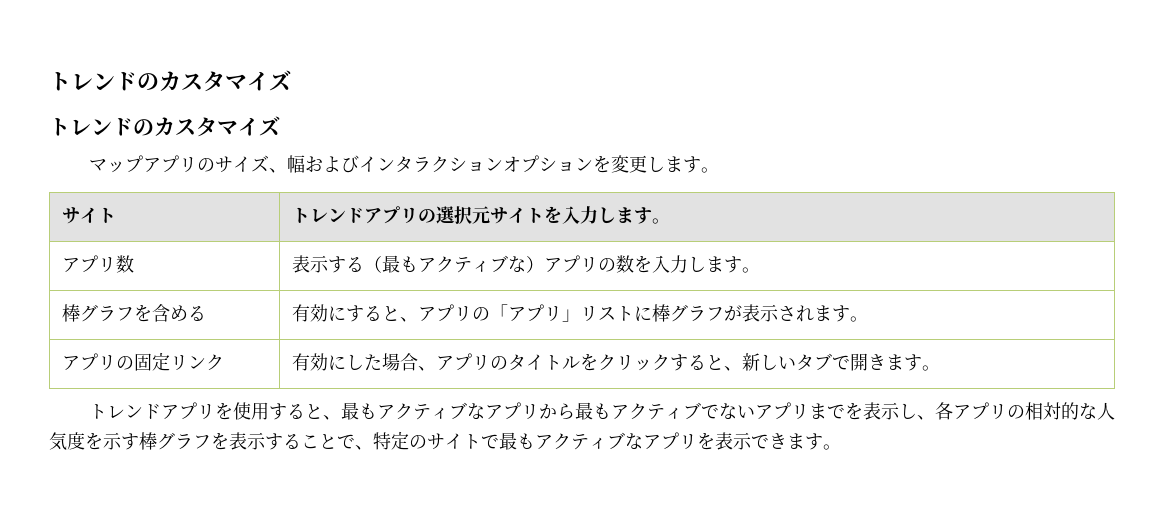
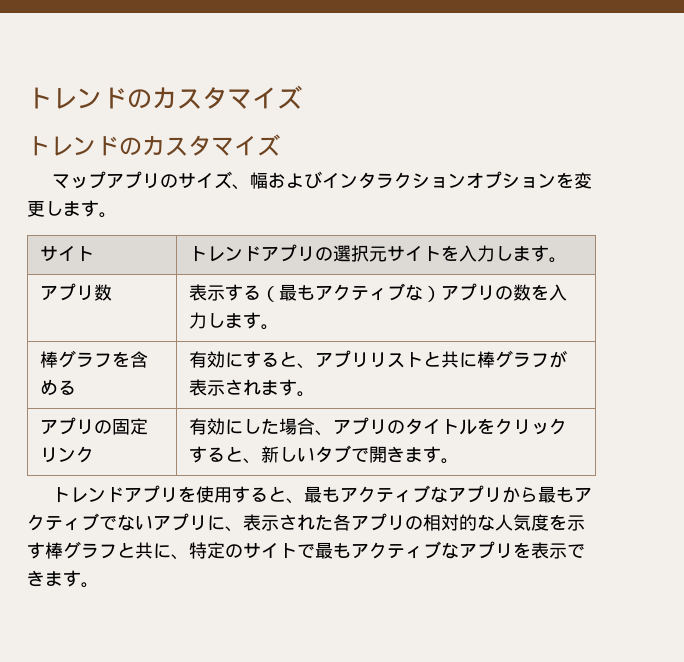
- 棒グラフを含める | 有効にすると、アプリの「アプリ」リストに棒グラフが表示されます。
+ 棒グラフを含める | 有効にすると、アプリリストと共に棒グラフが表示されます。
- トレンドアプリを使用すると、最もアクティブなアプリから最もアクティブでないアプリまでを表示し、各アプリの相対的な人気度を示す棒グラフを表示することで、特定のサイトで最もアクティブなアプリを表示できます。
+ トレンドアプリを使用すると、最もアクティブなアプリから最もアクティブでないアプリに、表示された各アプリの相対的な人気度を示す棒グラフと共に、特定のサイトで最もアクティブなアプリを表示できます。

